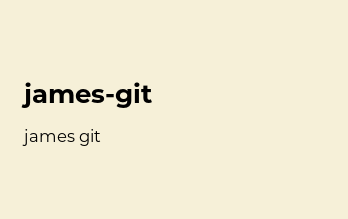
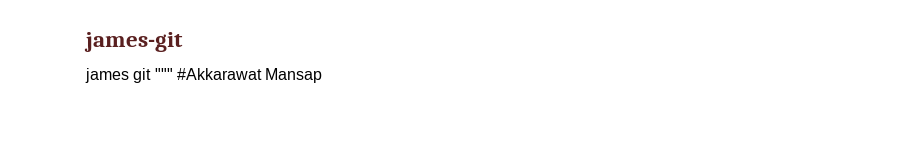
- james git
+ james git """ #Akkarawat Mansap

